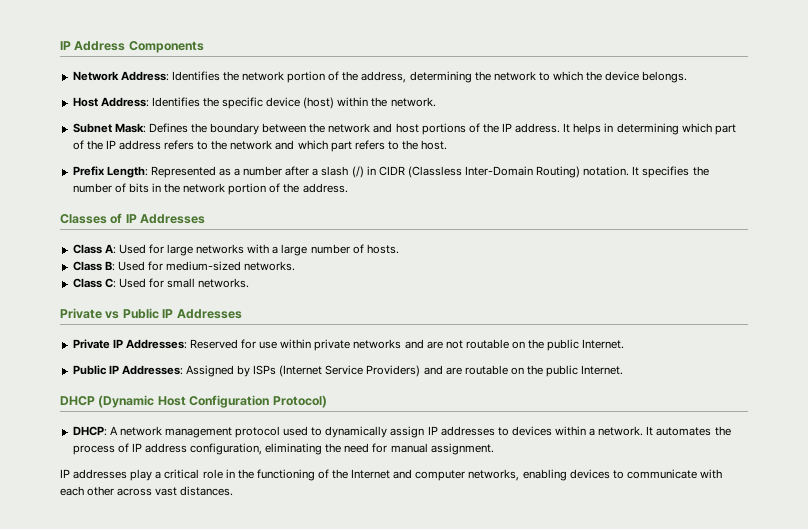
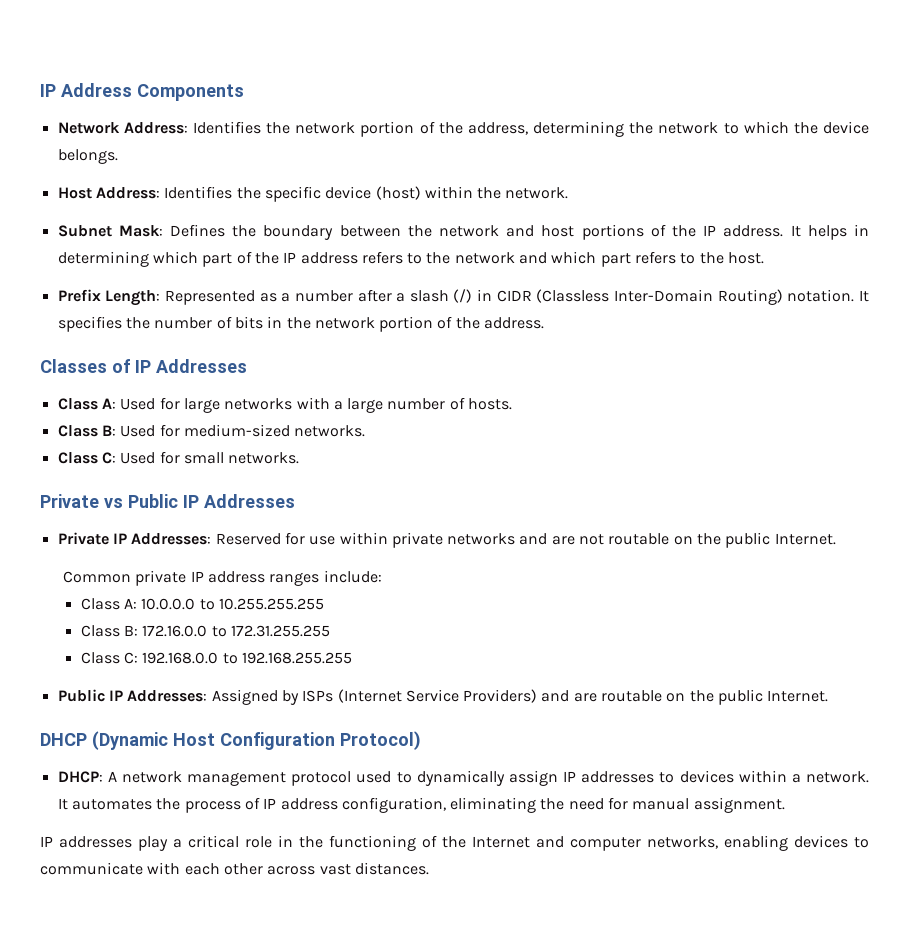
+ Common private IP address ranges include:
+ Class A: 10.0.0.0 to 10.255.255.255
+ Class B: 172.16.0.0 to 172.31.255.255
+ Class C: 192.168.0.0 to 192.168.255.255

